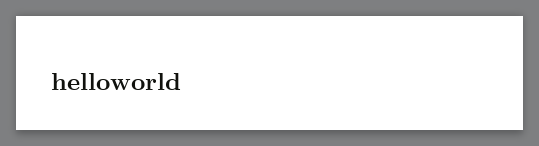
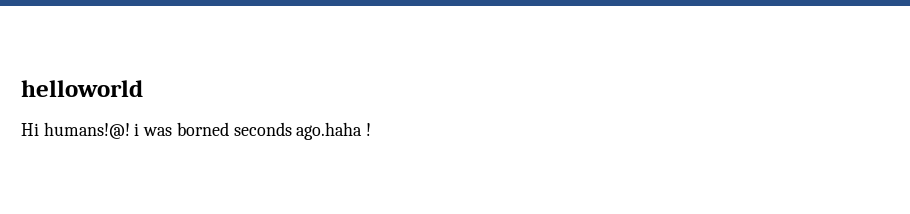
+ Hi humans!@! i was borned seconds ago.haha !

